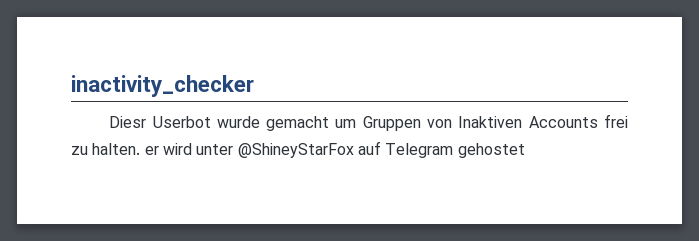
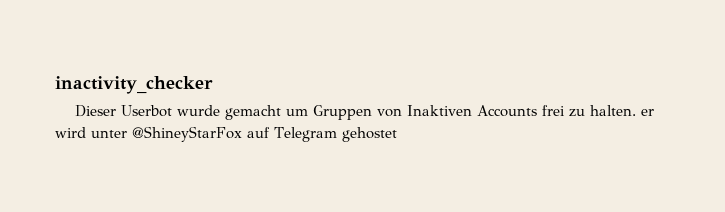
- Diesr Userbot wurde gemacht um Gruppen von Inaktiven Accounts frei zu halten. er wird unter @ShineyStarFox auf Telegram gehostet
+ Dieser Userbot wurde gemacht um Gruppen von Inaktiven Accounts frei zu halten. er wird unter @ShineyStarFox auf Telegram gehostet

